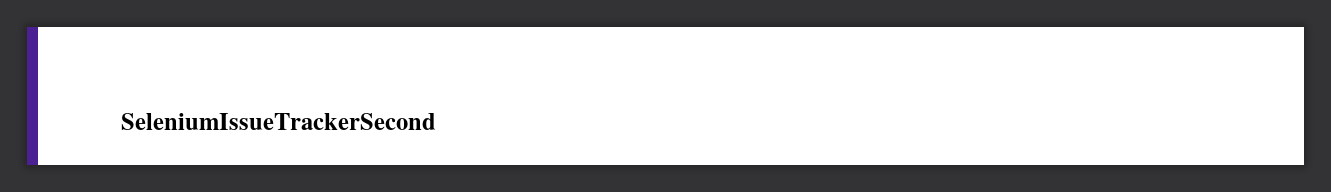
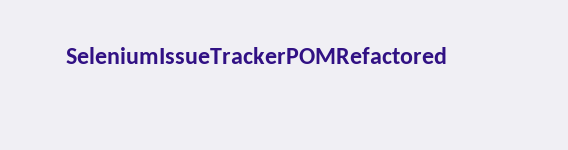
- SeleniumIssueTrackerSecond
+ SeleniumIssueTrackerPOMRefactored

